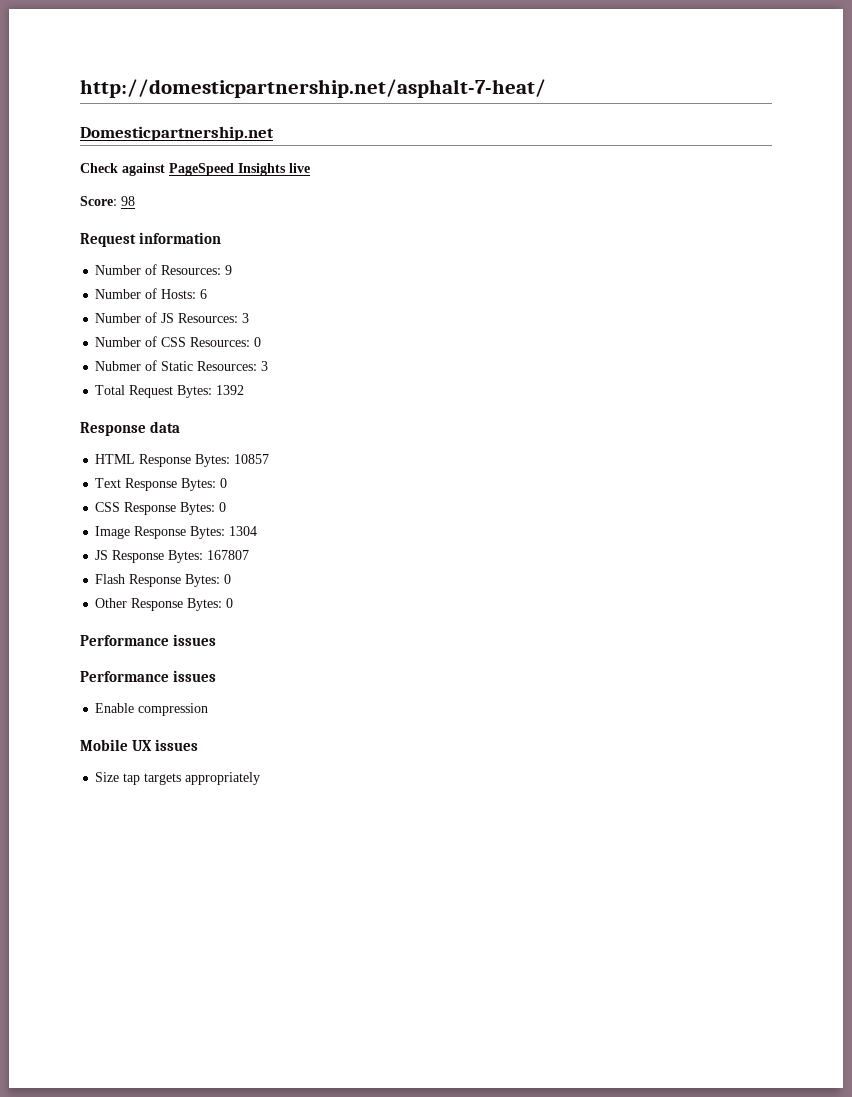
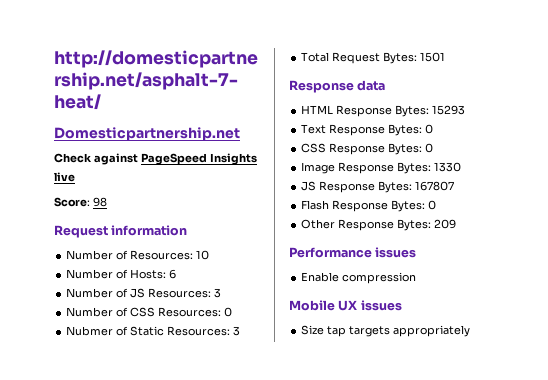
- Number of Resources: 9
+ Number of Resources: 10
- Total Request Bytes: 1392
+ Total Request Bytes: 1501
- HTML Response Bytes: 10857
+ HTML Response Bytes: 15293
- Image Response Bytes: 1304
+ Image Response Bytes: 1330
- Other Response Bytes: 0
- Performance issues
+ Other Response Bytes: 209

